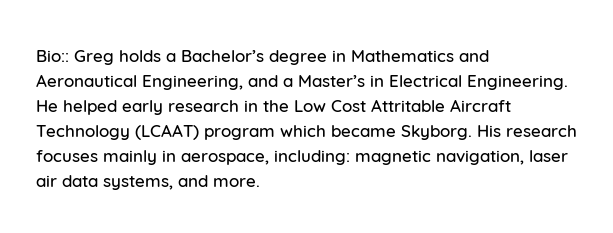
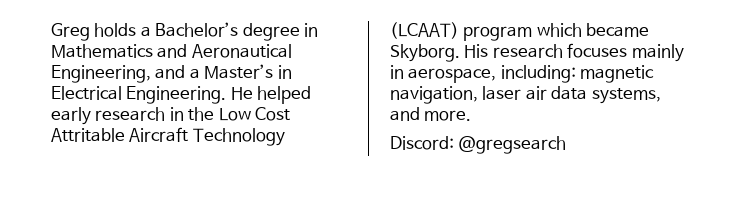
- Bio:: Greg holds a Bachelor’s degree in Mathematics and Aeronautical Engineering, and a Master’s in Electrical Engineering.
+ Greg holds a Bachelor’s degree in Mathematics and Aeronautical Engineering, and a Master’s in Electrical Engineering.
+ Discord: @gregsearch

